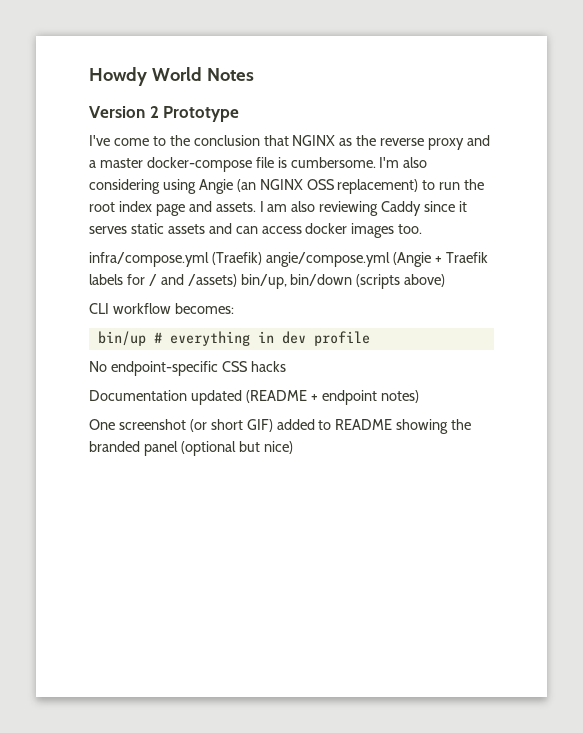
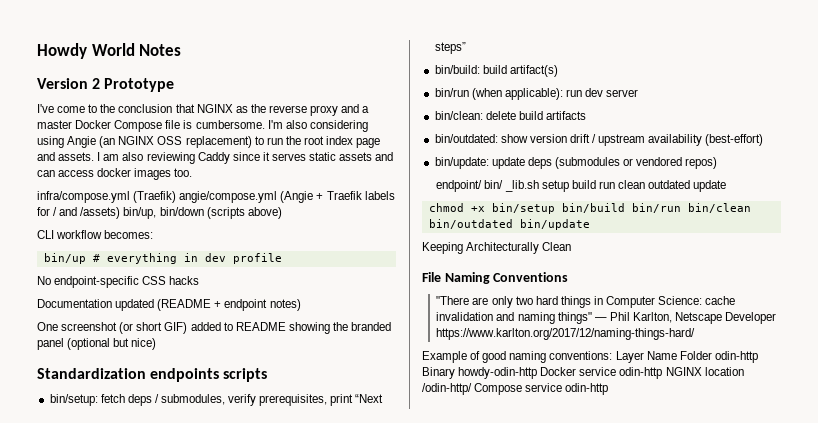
- I've come to the conclusion that NGINX as the reverse proxy and a master docker-compose file is cumbersome.
+ I've come to the conclusion that NGINX as the reverse proxy and a master Docker Compose file is cumbersome.
+ Standardization endpoints scripts
+ bin/setup: fetch deps / submodules, verify prerequisites, print “Next steps”
+ bin/build: build artifact(s)
+ bin/run (when applicable): run dev server
+ bin/clean: delete build artifacts
+ bin/outdated: show version drift / upstream availability (best-effort)
+ bin/update: update deps (submodules or vendored repos)
+ endpoint/ bin/ _lib.sh setup build run clean outdated update
+ chmod +x bin/setup bin/build bin/run bin/clean bin/outdated bin/update
+ Keeping Architecturally Clean
+ File Naming Conventions
+ "There are only two hard things in Computer Science: cache invalidation and naming things" — Phil Karlton, Netscape Developer https://www.karlton.org/2017/12/naming-things-hard/
+ Example of good naming conventions: Layer Name Folder odin-http Binary howdy-odin-http Docker service odin-http NGINX location /odin-http/ Compose service odin-http

